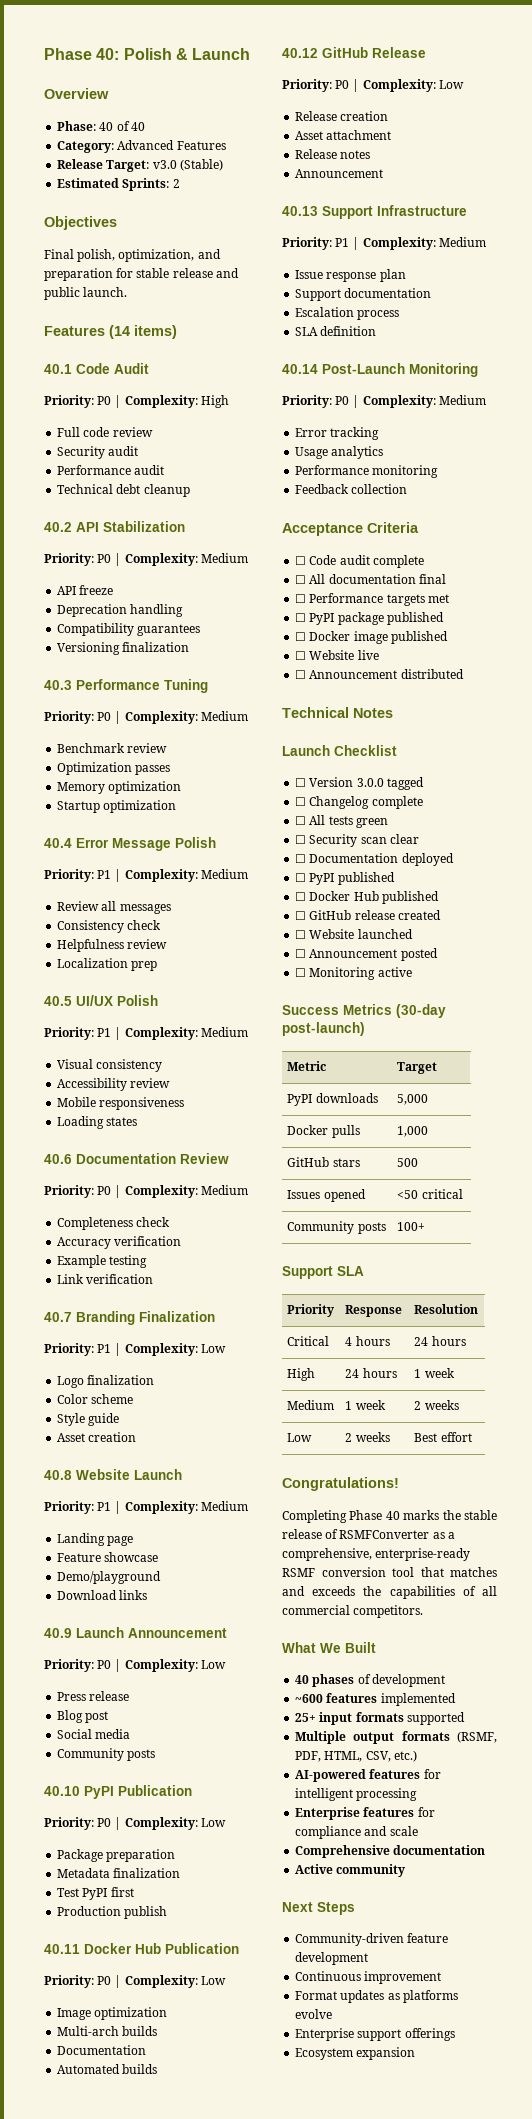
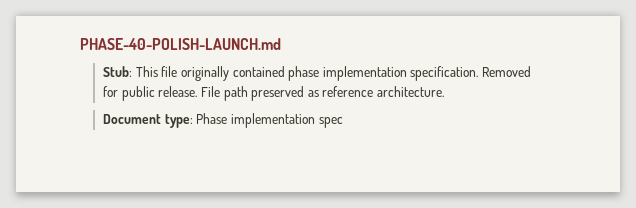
- Phase 40: Polish & Launch
- Overview
- Phase: 40 of 40
- Category: Advanced Features
- Release Target: v3.0 (Stable)
- Estimated Sprints: 2
- Objectives
- Final polish, optimization, and preparation for stable release and public launch.
- Features (14 items)
- 40.1 Code Audit
- Priority: P0 | Complexity: High
- Full code review
- Security audit
- Performance audit
- Technical debt cleanup
- 40.2 API Stabilization
- Priority: P0 | Complexity: Medium
- API freeze
- Deprecation handling
- Compatibility guarantees
- Versioning finalization
- 40.3 Performance Tuning
- Priority: P0 | Complexity: Medium
- Benchmark review
- Optimization passes
- Memory optimization
- Startup optimization
- 40.4 Error Message Polish
- Priority: P1 | Complexity: Medium
- Review all messages
- Consistency check
- Helpfulness review
- Localization prep
- 40.5 UI/UX Polish
- Priority: P1 | Complexity: Medium
- Visual consistency
- Accessibility review
- Mobile responsiveness
- Loading states
- 40.6 Documentation Review
- Priority: P0 | Complexity: Medium
- Completeness check
- Accuracy verification
- Example testing
- Link verification
- 40.7 Branding Finalization
- Priority: P1 | Complexity: Low
- Logo finalization
- Color scheme
- Style guide
- Asset creation
- 40.8 Website Launch
- Priority: P1 | Complexity: Medium
- Landing page
- Feature showcase
- Demo/playground
- Download links
- 40.9 Launch Announcement
- Priority: P0 | Complexity: Low
- Press release
- Blog post
- Social media
- Community posts
- 40.10 PyPI Publication
- Priority: P0 | Complexity: Low
- Package preparation
- Metadata finalization
- Test PyPI first
- Production publish
- 40.11 Docker Hub Publication
- Priority: P0 | Complexity: Low
- Image optimization
- Multi-arch builds
- Documentation
- Automated builds
- 40.12 GitHub Release
- Priority: P0 | Complexity: Low
- Release creation
- Asset attachment
- Release notes
- Announcement
- 40.13 Support Infrastructure
- Priority: P1 | Complexity: Medium
- Issue response plan
- Support documentation
- Escalation process
- SLA definition
- 40.14 Post-Launch Monitoring
- Priority: P0 | Complexity: Medium
- Error tracking
- Usage analytics
- Performance monitoring
- Feedback collection
- Acceptance Criteria
- ☐ Code audit complete
- ☐ All documentation final
- ☐ Performance targets met
- ☐ PyPI package published
- ☐ Docker image published
- ☐ Website live
- ☐ Announcement distributed
- Technical Notes
- Launch Checklist
- ☐ Version 3.0.0 tagged
- ☐ Changelog complete
- ☐ All tests green
- ☐ Security scan clear
- ☐ Documentation deployed
- ☐ PyPI published
- ☐ Docker Hub published
- ☐ GitHub release created
- ☐ Website launched
- ☐ Announcement posted
- ☐ Monitoring active
- Success Metrics (30-day post-launch)
- Metric | Target
- PyPI downloads | 5,000
- Docker pulls | 1,000
- GitHub stars | 500
- Issues opened | <50 critical
- Community posts | 100+
- Support SLA
- Priority | Response | Resolution
- Critical | 4 hours | 24 hours
- High | 24 hours | 1 week
- Medium | 1 week | 2 weeks
- Low | 2 weeks | Best effort
- Congratulations!
- Completing Phase 40 marks the stable release of RSMFConverter as a comprehensive, enterprise-ready RSMF conversion tool that matches and exceeds the capabilities of all commercial competitors.
- What We Built
- 40 phases of development
- ~600 features implemented
- 25+ input formats supported
- Multiple output formats (RSMF, PDF, HTML, CSV, etc.)
- AI-powered features for intelligent processing
- Enterprise features for compliance and scale
- Comprehensive documentation
- Active community
- Next Steps
- Community-driven feature development
- Continuous improvement
- Format updates as platforms evolve
- Enterprise support offerings
- Ecosystem expansion
+ PHASE-40-POLISH-LAUNCH.md
+ Stub: This file originally contained phase implementation specification. Removed for public release. File path preserved as reference architecture.
+ Document type: Phase implementation spec

